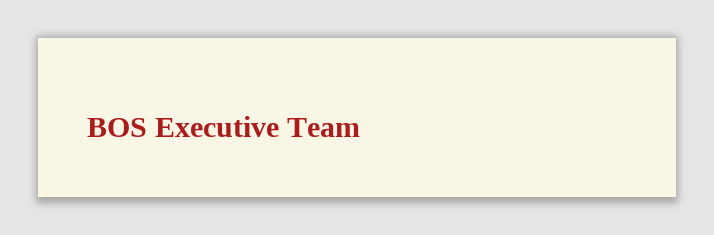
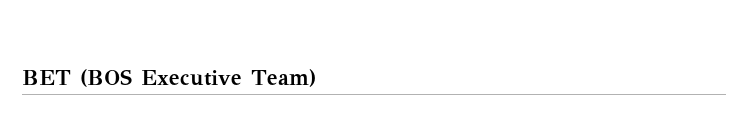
- BOS Executive Team
+ BET (BOS Executive Team)

